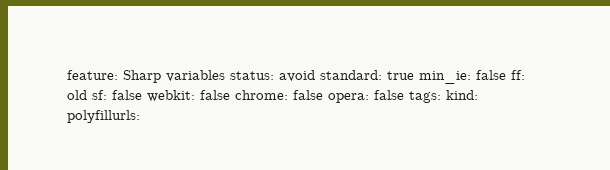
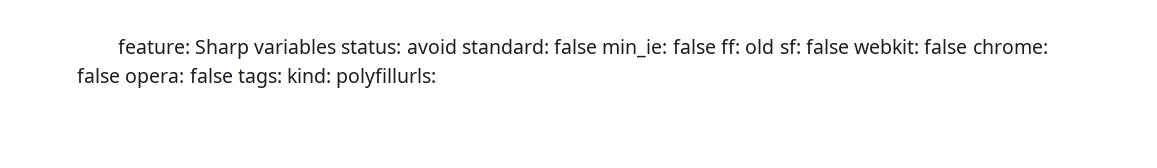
- feature: Sharp variables status: avoid standard: true min_ie: false ff: old sf: false webkit: false chrome: false opera: false tags: kind: polyfillurls:
+ feature: Sharp variables status: avoid standard: false min_ie: false ff: old sf: false webkit: false chrome: false opera: false tags: kind: polyfillurls:

